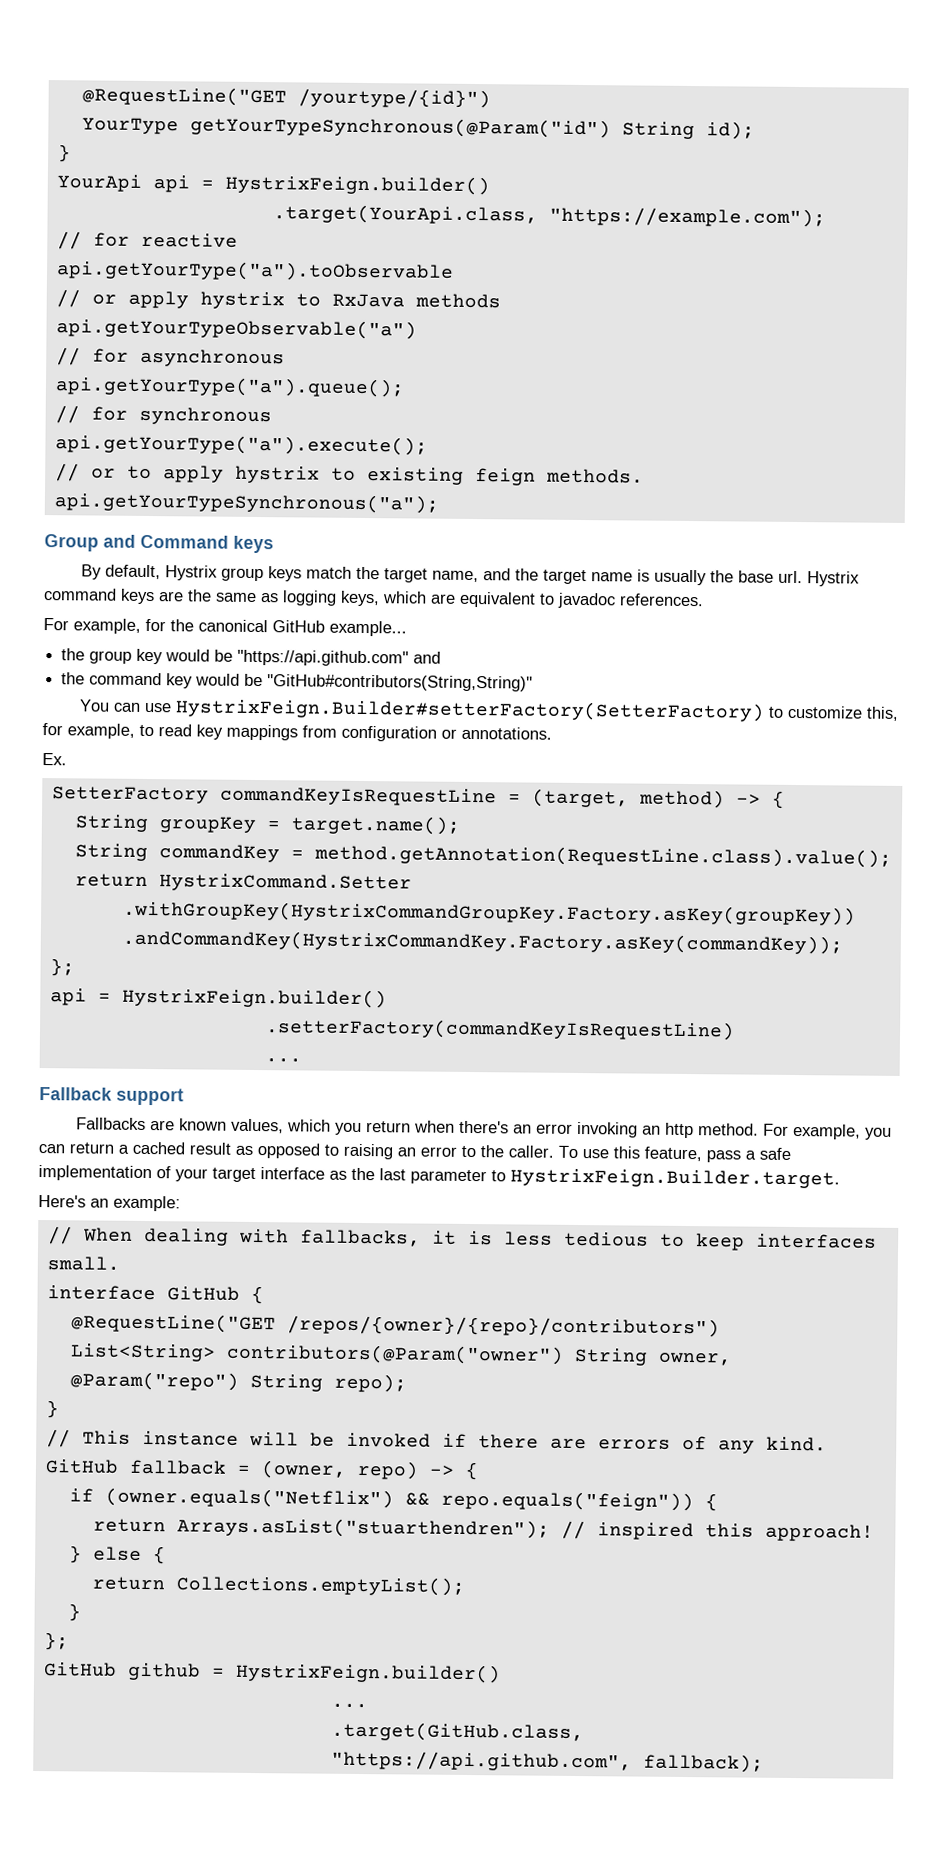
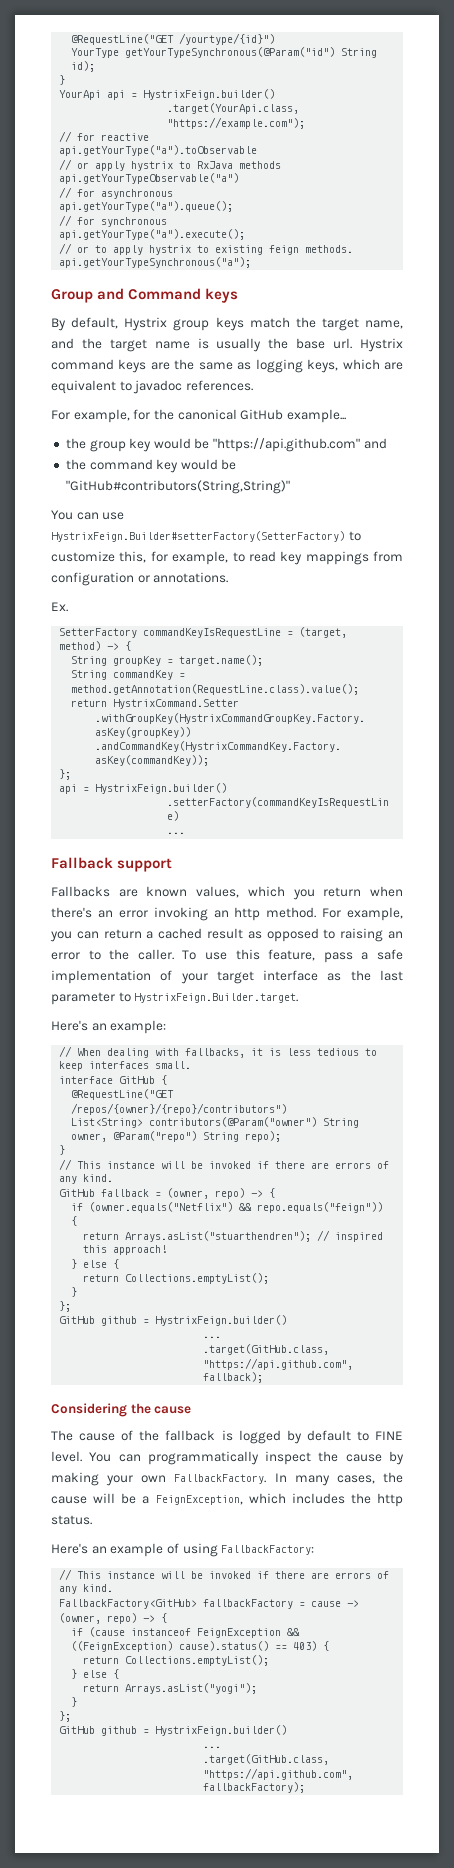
+ Considering the cause
+ The cause of the fallback is logged by default to FINE level. You can programmatically inspect the cause by making your own FallbackFactory. In many cases, the cause will be a FeignException, which includes the http status.
+ Here's an example of using FallbackFactory:
+ // This instance will be invoked if there are errors of any kind.
+ FallbackFactory<GitHub> fallbackFactory = cause -> (owner, repo) -> {
+ if (cause instanceof FeignException && ((FeignException) cause).status() == 403) {
+ return Collections.emptyList();
+ } else {
+ return Arrays.asList("yogi");
+ }
+ };
+ GitHub github = HystrixFeign.builder()
+ ...
+ .target(GitHub.class, "https://api.github.com", fallbackFactory);

